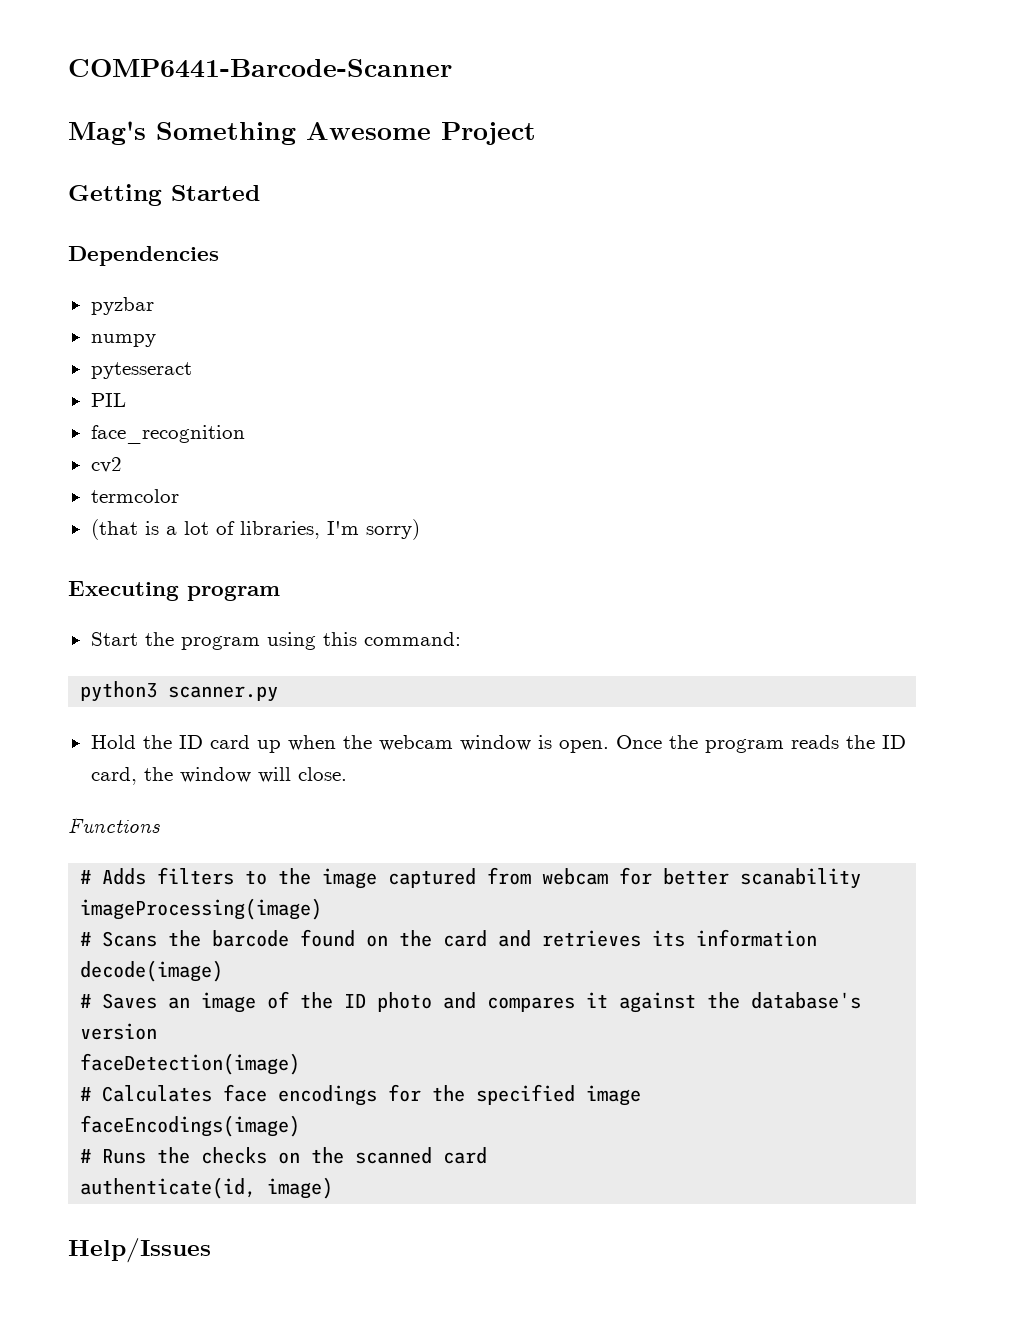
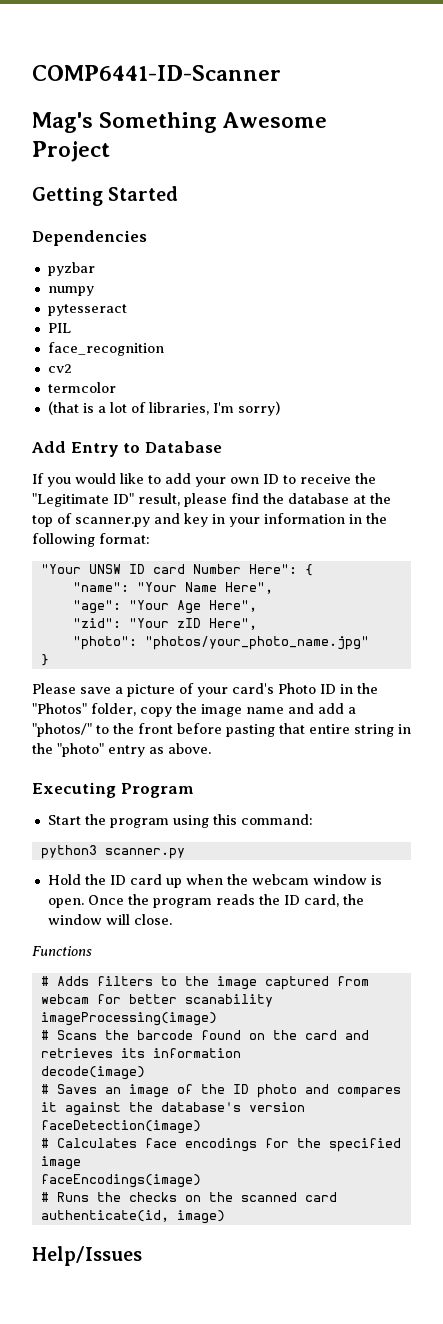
- COMP6441-Barcode-Scanner
+ COMP6441-ID-Scanner
+ Add Entry to Database
+ If you would like to add your own ID to receive the "Legitimate ID" result, please find the database at the top of scanner.py and key in your information in the following format:
+ "Your UNSW ID card Number Here": {
+ "name": "Your Name Here",
+ "age": "Your Age Here",
+ "zid": "Your zID Here",
+ "photo": "photos/your_photo_name.jpg"
+ }
+ Please save a picture of your card's Photo ID in the "Photos" folder, copy the image name and add a "photos/" to the front before pasting that entire string in the "photo" entry as above.
- Executing program
+ Executing Program

